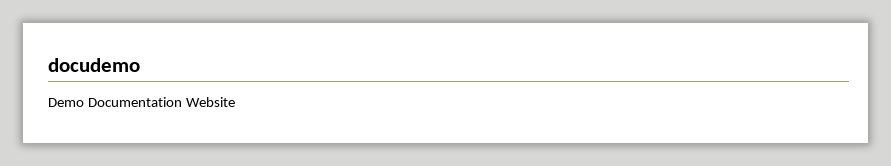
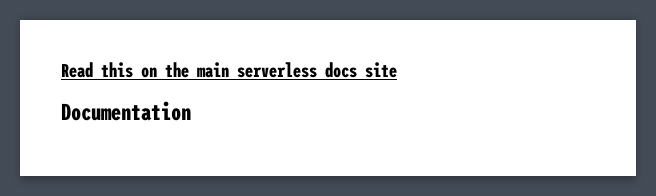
- docudemo
- Demo Documentation Website
+ Read this on the main serverless docs site
+ Documentation

